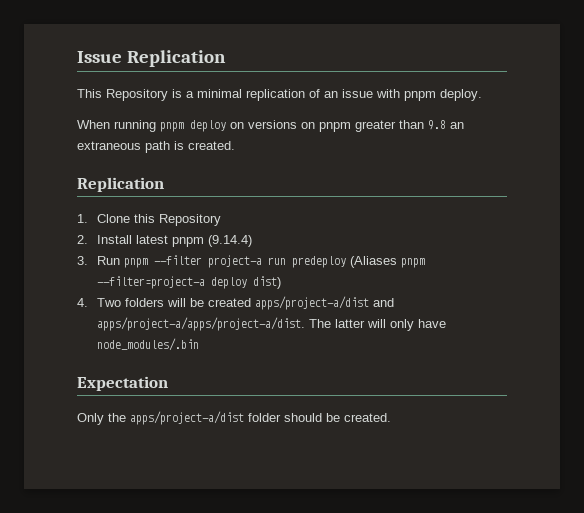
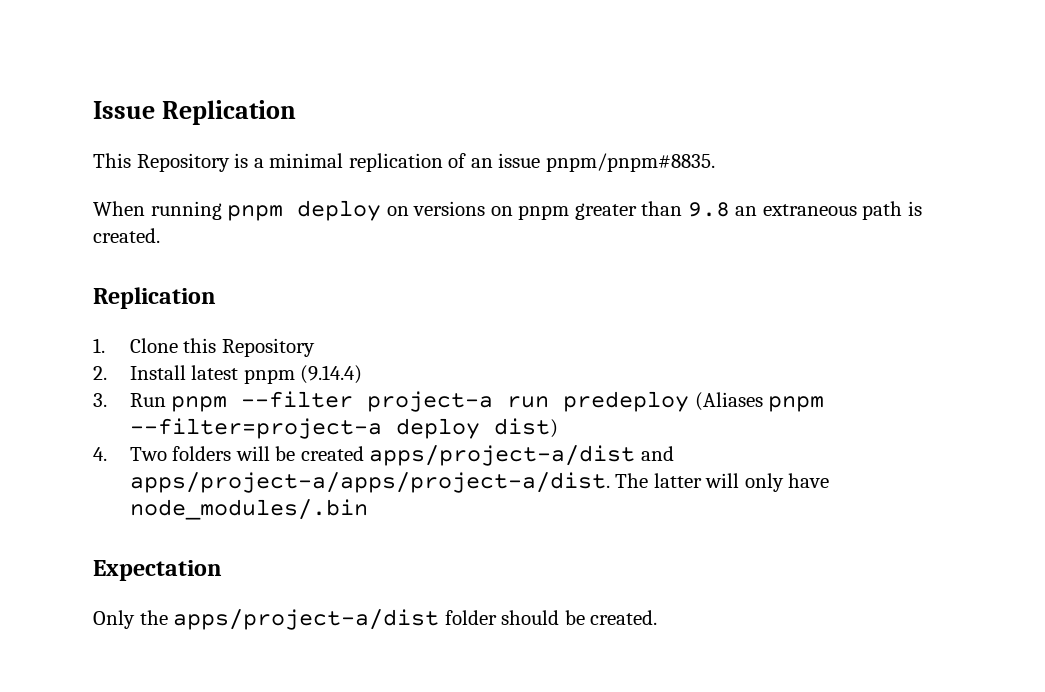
- This Repository is a minimal replication of an issue with pnpm deploy.
+ This Repository is a minimal replication of an issue pnpm/pnpm#8835.

